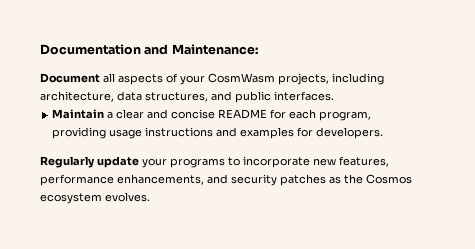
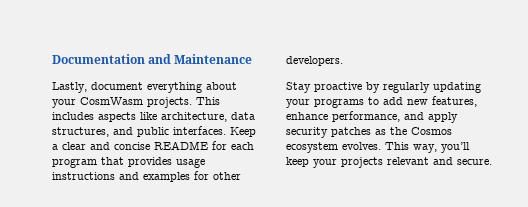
- Documentation and Maintenance:
- Document all aspects of your CosmWasm projects, including architecture, data structures, and public interfaces.
- Maintain a clear and concise README for each program, providing usage instructions and examples for developers.
+ Documentation and Maintenance
+ Lastly, document everything about your CosmWasm projects. This includes aspects like architecture, data structures, and public interfaces. Keep a clear and concise README for each program that provides usage instructions and examples for other developers.
- Regularly update your programs to incorporate new features, performance enhancements, and security patches as the Cosmos ecosystem evolves.
+ Stay proactive by regularly updating your programs to add new features, enhance performance, and apply security patches as the Cosmos ecosystem evolves.
+ This way, you’ll keep your projects relevant and secure.

